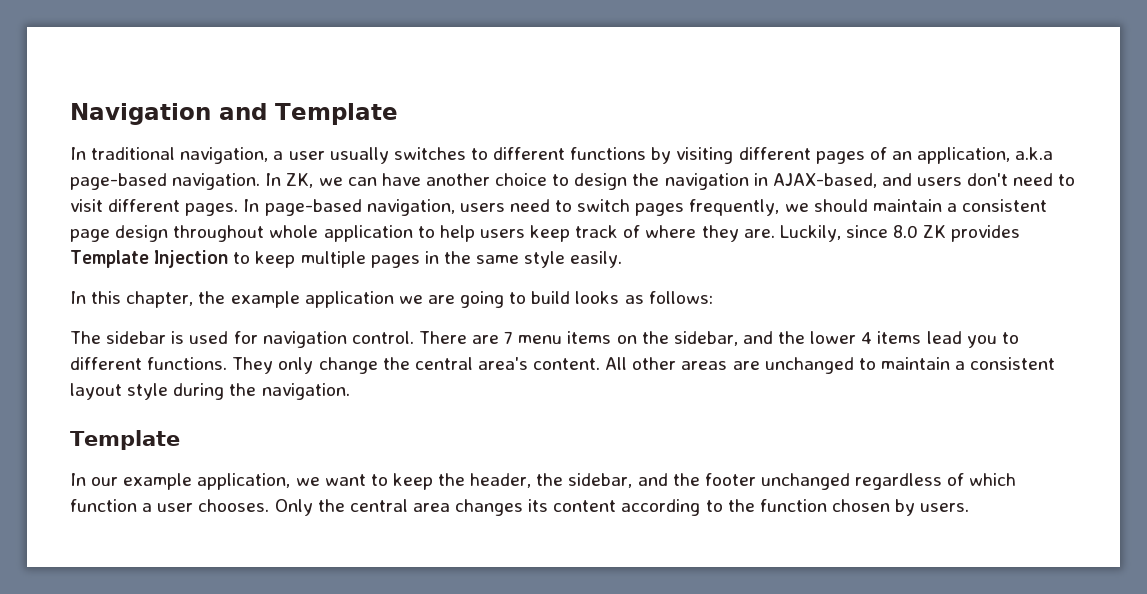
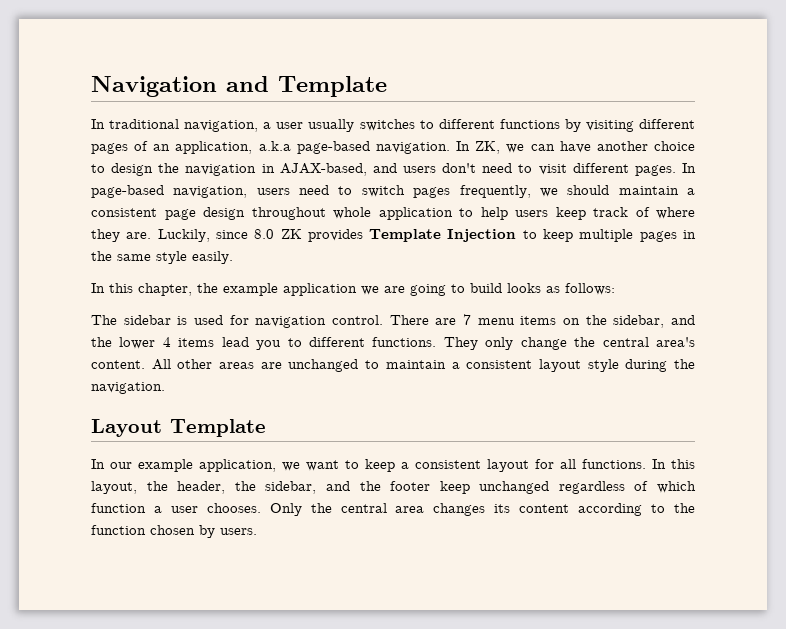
  All other areas are unchanged to maintain a consistent layout style during the navigation.
- Template
+ Layout Template
- In our example application, we want to keep the header, the sidebar, and the footer unchanged regardless of which function a user chooses.
+ In our example application, we want to keep a consistent layout for all functions. In this layout, the header, the sidebar, and the footer keep unchanged regardless of which function a user chooses.

